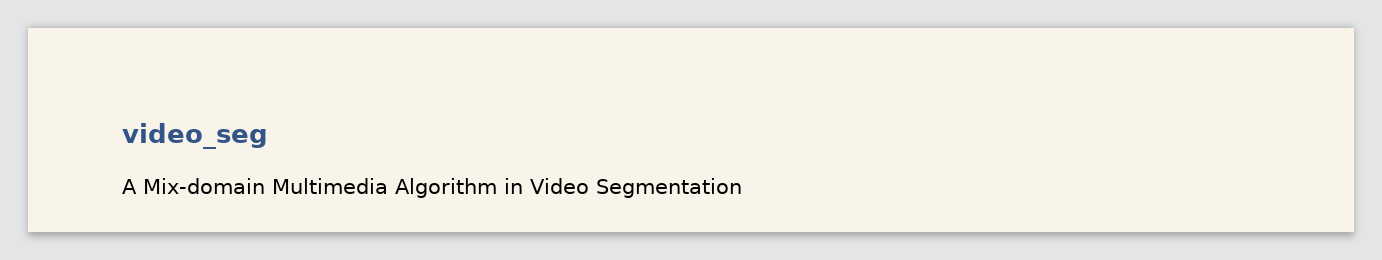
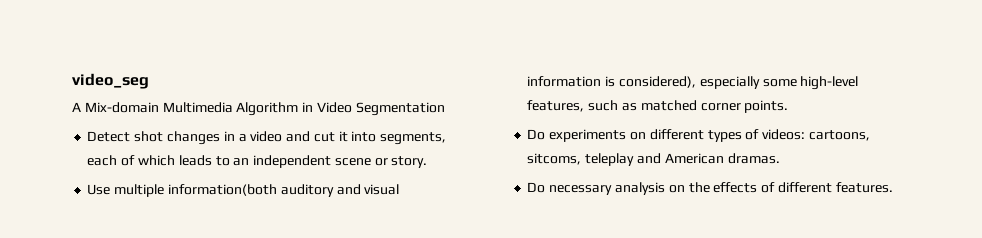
+ Detect shot changes in a video and cut it into segments, each of which leads to an independent scene or story.
+ Use multiple information(both auditory and visual information is considered), especially some high-level features, such as matched corner points.
+ Do experiments on different types of videos: cartoons, sitcoms, teleplay and American dramas.
+ Do necessary analysis on the effects of different features.

